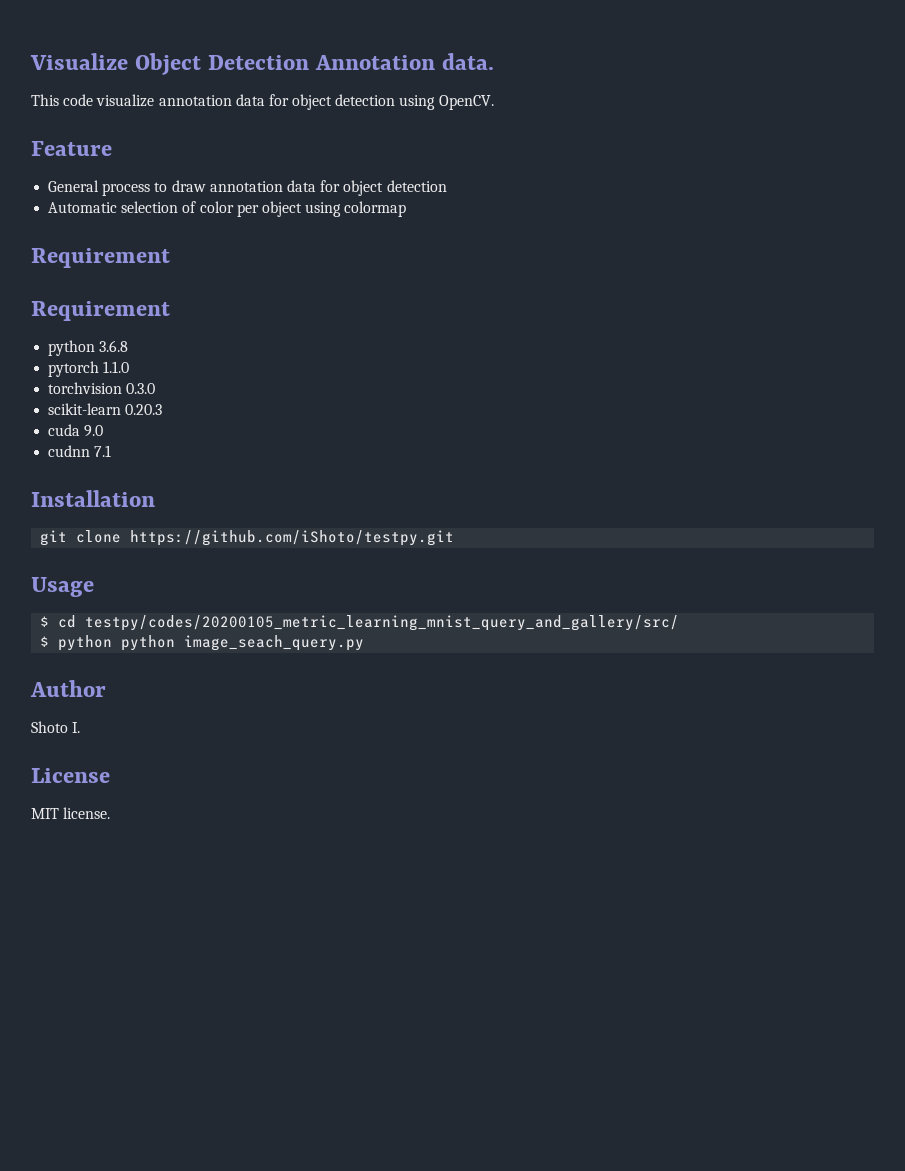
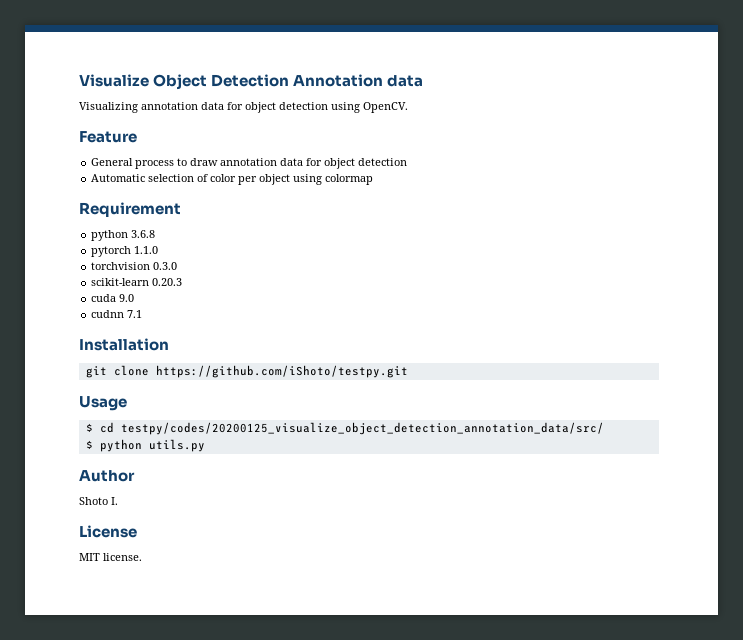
- Visualize Object Detection Annotation data.
- This code visualize annotation data for object detection using OpenCV.
+ Visualize Object Detection Annotation data
+ Visualizing annotation data for object detection using OpenCV.
  Automatic selection of color per object using colormap
- Requirement
- $ cd testpy/codes/20200105_metric_learning_mnist_query_and_gallery/src/
+ $ cd testpy/codes/20200125_visualize_object_detection_annotation_data/src/
- $ python python image_seach_query.py
+ $ python utils.py

